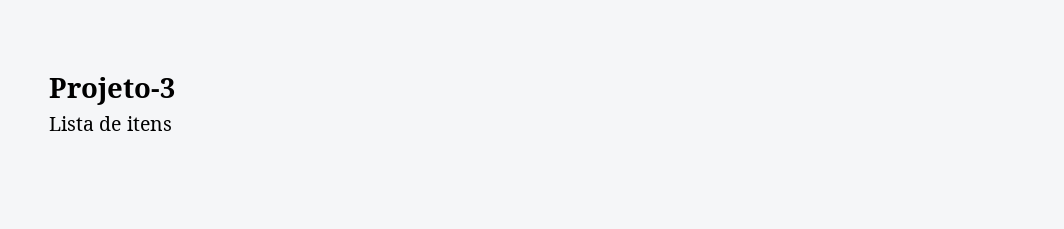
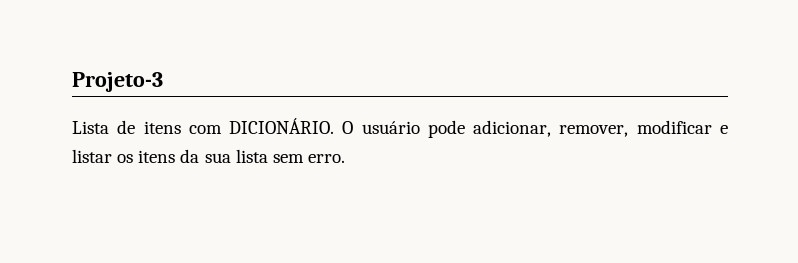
- Lista de itens
+ Lista de itens com DICIONÁRIO. O usuário pode adicionar, remover, modificar e listar os itens da sua lista sem erro.

